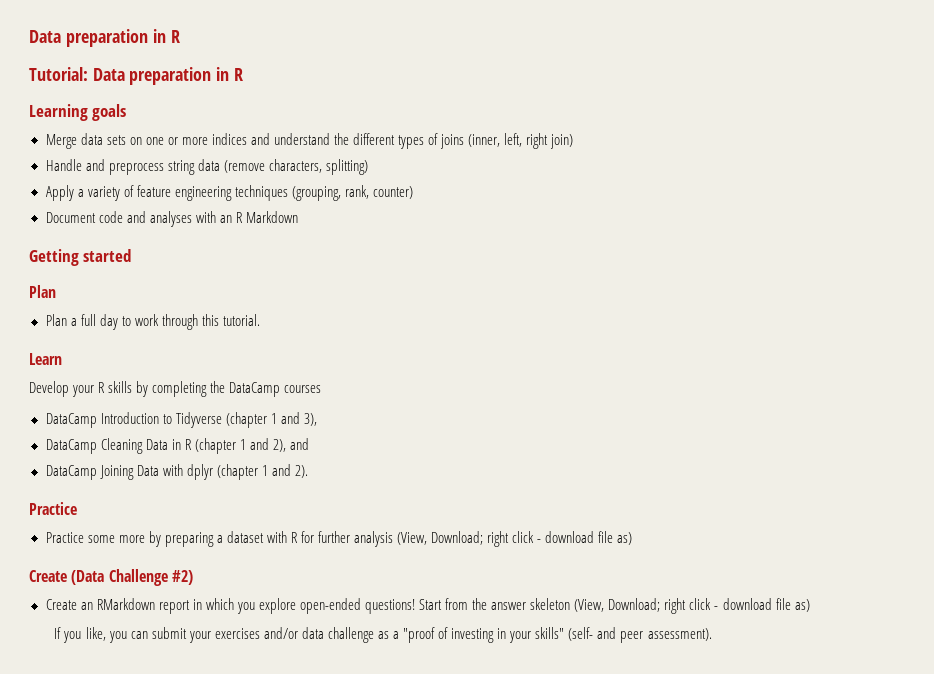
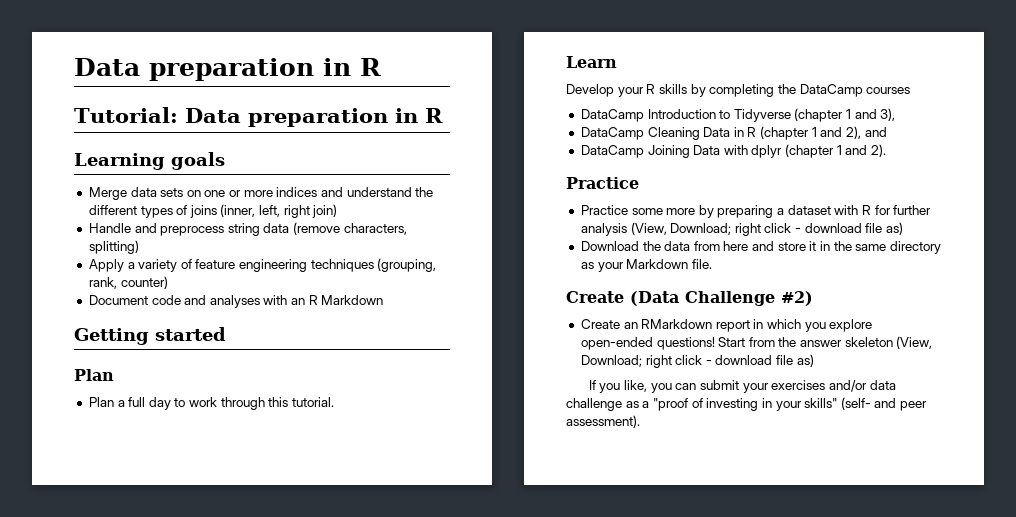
+ Download the data from here and store it in the same directory as your Markdown file.

